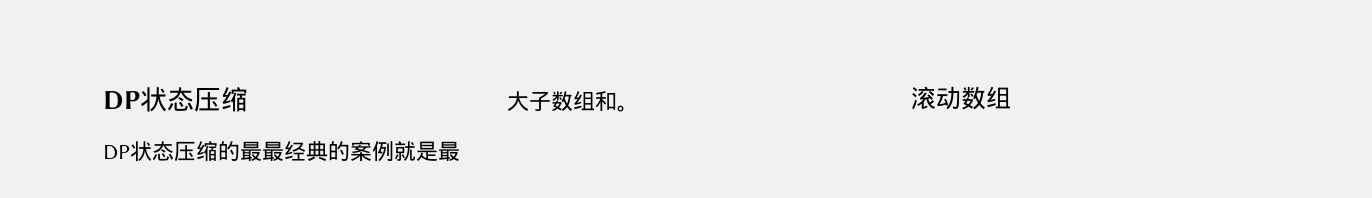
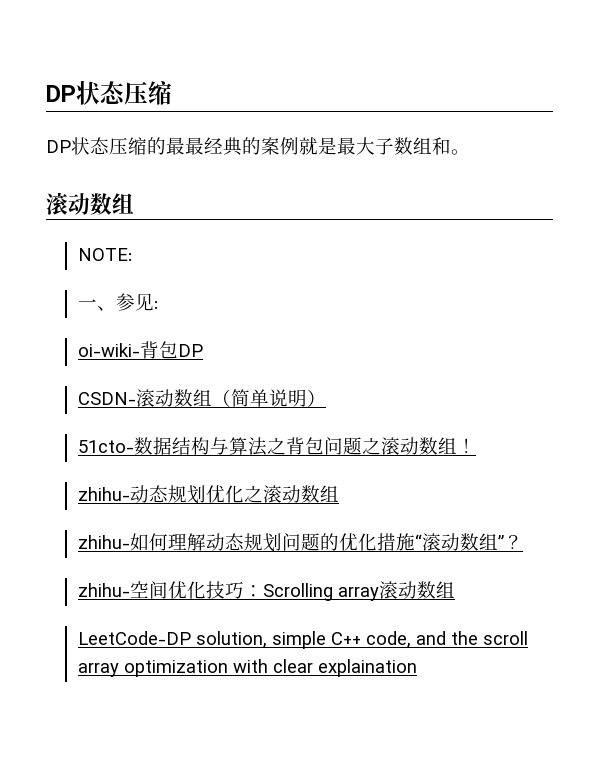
+ NOTE:
+ 一、参见:
+ oi-wiki-背包DP
+ CSDN-滚动数组（简单说明）
+ 51cto-数据结构与算法之背包问题之滚动数组！
+ zhihu-动态规划优化之滚动数组
+ zhihu-如何理解动态规划问题的优化措施“滚动数组”？
+ zhihu-空间优化技巧：Scrolling array滚动数组
+ LeetCode-DP solution, simple C++ code, and the scroll array optimization with clear explaination

